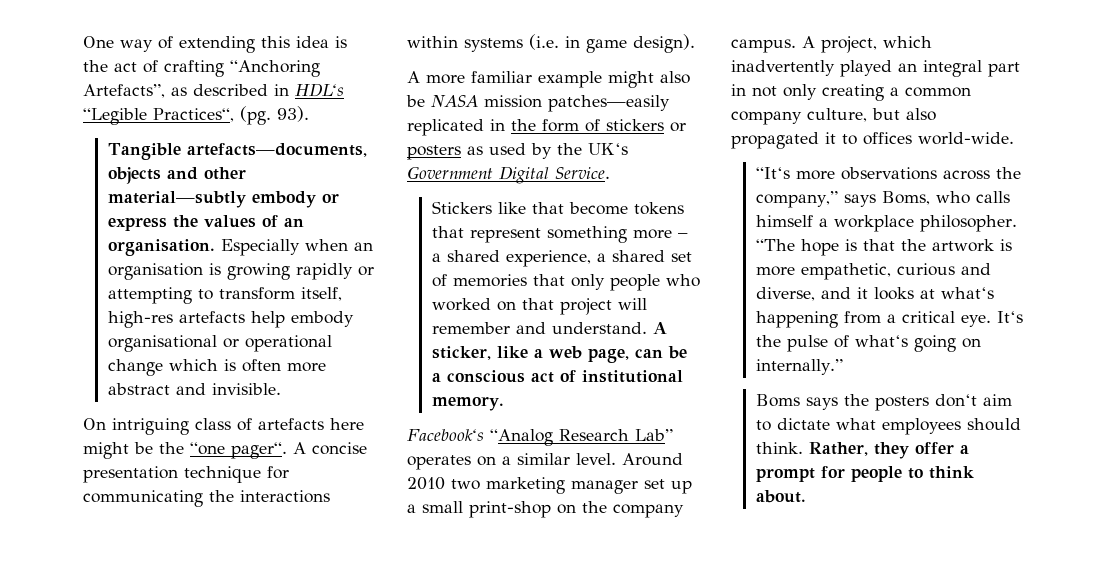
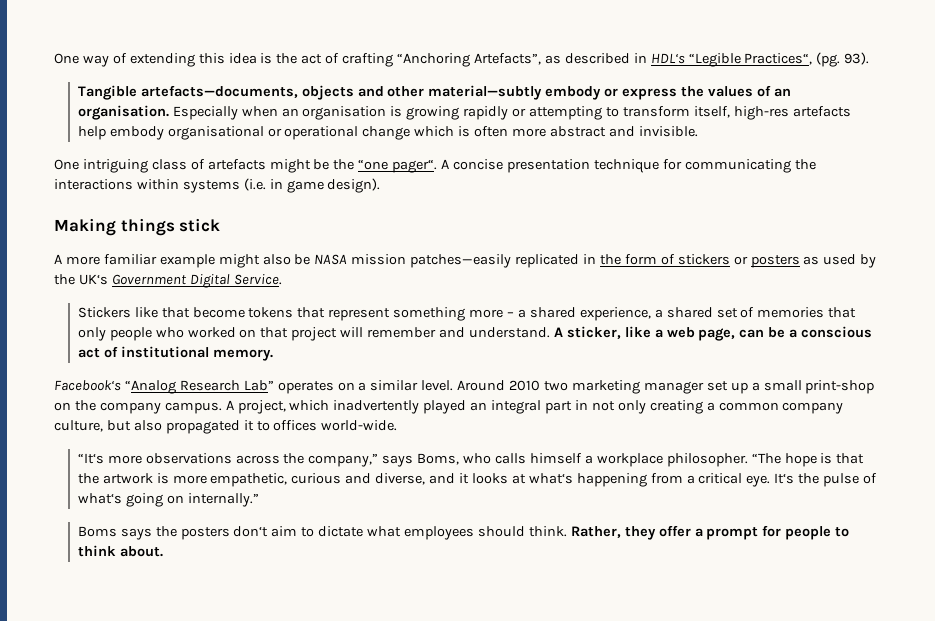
- On intriguing class of artefacts here might be the “one pager“.
+ One intriguing class of artefacts might be the “one pager“.
+ Making things stick

